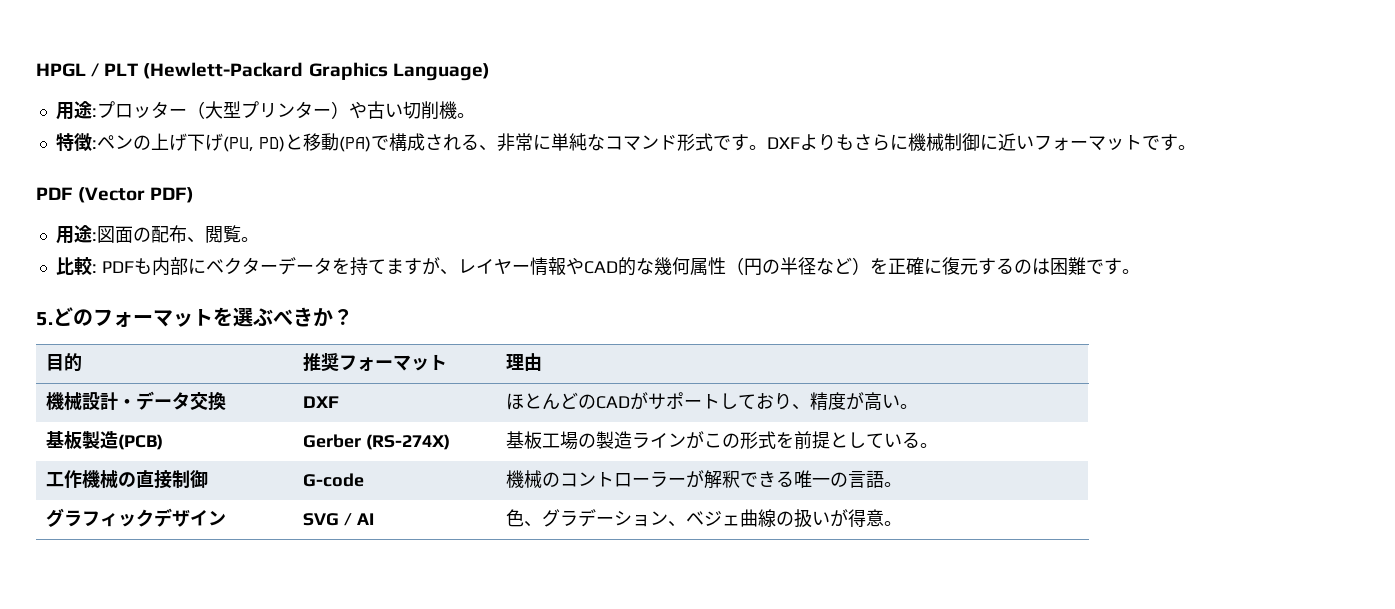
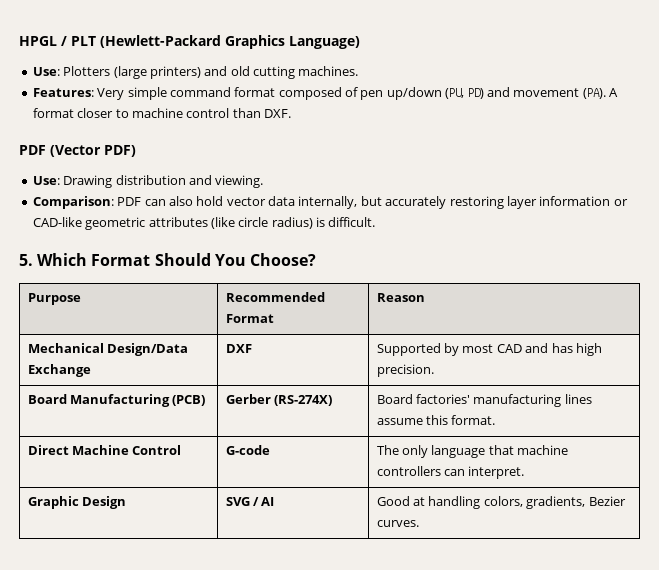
- 用途:プロッター（大型プリンター）や古い切削機。
- 特徴:ペンの上げ下げ(PU, PD)と移動(PA)で構成される、非常に単純なコマンド形式です。DXFよりもさらに機械制御に近いフォーマットです。
+ Use: Plotters (large printers) and old cutting machines.
+ Features: Very simple command format composed of pen up/down (PU, PD) and movement (PA). A format closer to machine control than DXF.
  PDF (Vector PDF)
- 用途:図面の配布、閲覧。
- 比較: PDFも内部にベクターデータを持てますが、レイヤー情報やCAD的な幾何属性（円の半径など）を正確に復元するのは困難です。
- 5.どのフォーマットを選ぶべきか？
- 目的 | 推奨フォーマット | 理由
- 機械設計・データ交換 | DXF | ほとんどのCADがサポートしており、精度が高い。
- 基板製造(PCB) | Gerber (RS-274X) | 基板工場の製造ラインがこの形式を前提としている。
- 工作機械の直接制御 | G-code | 機械のコントローラーが解釈できる唯一の言語。
- グラフィックデザイン | SVG / AI | 色、グラデーション、ベジェ曲線の扱いが得意。
+ Use: Drawing distribution and viewing.
+ Comparison: PDF can also hold vector data internally, but accurately restoring layer information or CAD-like geometric attributes (like circle radius) is difficult.
+ 5. Which Format Should You Choose?
+ Purpose | Recommended Format | Reason
+ Mechanical Design/Data Exchange | DXF | Supported by most CAD and has high precision.
+ Board Manufacturing (PCB) | Gerber (RS-274X) | Board factories' manufacturing lines assume this format.
+ Direct Machine Control | G-code | The only language that machine controllers can interpret.
+ Graphic Design | SVG / AI | Good at handling colors, gradients, Bezier curves.

